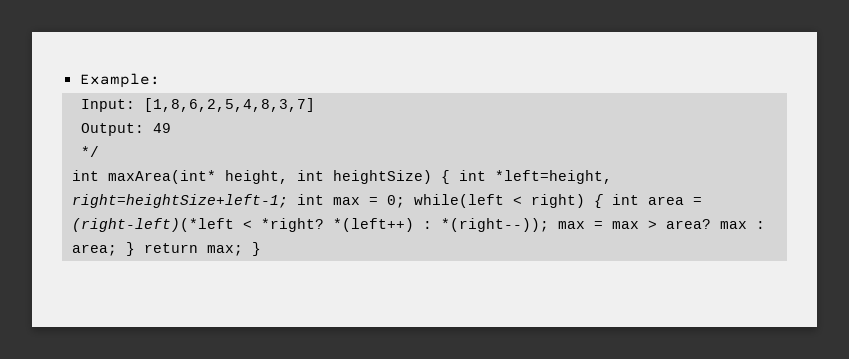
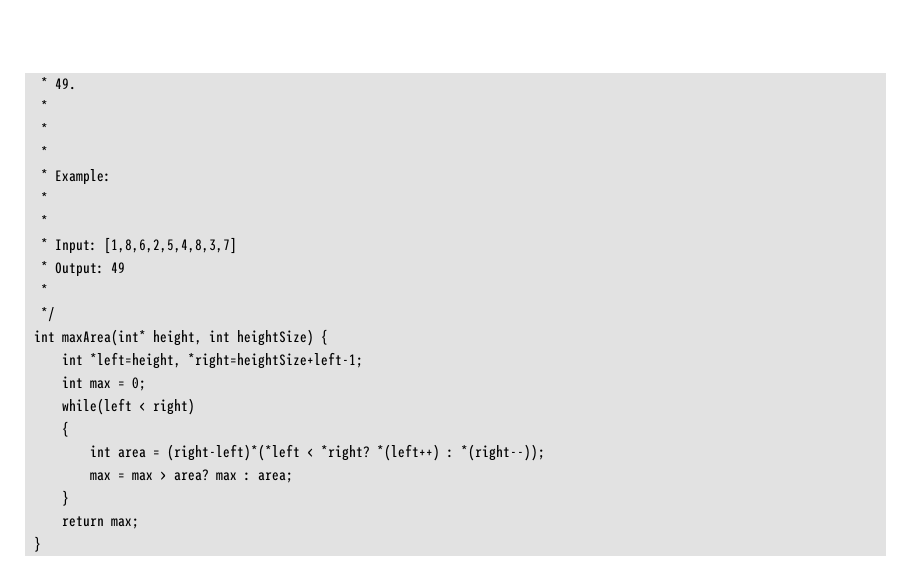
- Example:
- Input: [1,8,6,2,5,4,8,3,7]
+ * 49.
+ *
+ *
+ *
+ * Example:
+ *
+ *
+ * Input: [1,8,6,2,5,4,8,3,7]
- Output: 49
+ * Output: 49
+ *
- int maxArea(int* height, int heightSize) { int *left=height, right=heightSize+left-1; int max = 0; while(left < right) { int area = (right-left)(*left < *right?
+ int maxArea(int* height, int heightSize) {
+ int *left=height, *right=heightSize+left-1;
+ int max = 0;
+ while(left < right)
+ {
+ int area = (right-left)*(*left < *right?
- *(left++) : *(right--)); max = max > area? max : area; } return max; }
+ *(left++) : *(right--));
+ max = max > area? max : area;
+ }
+ return max;
+ }

